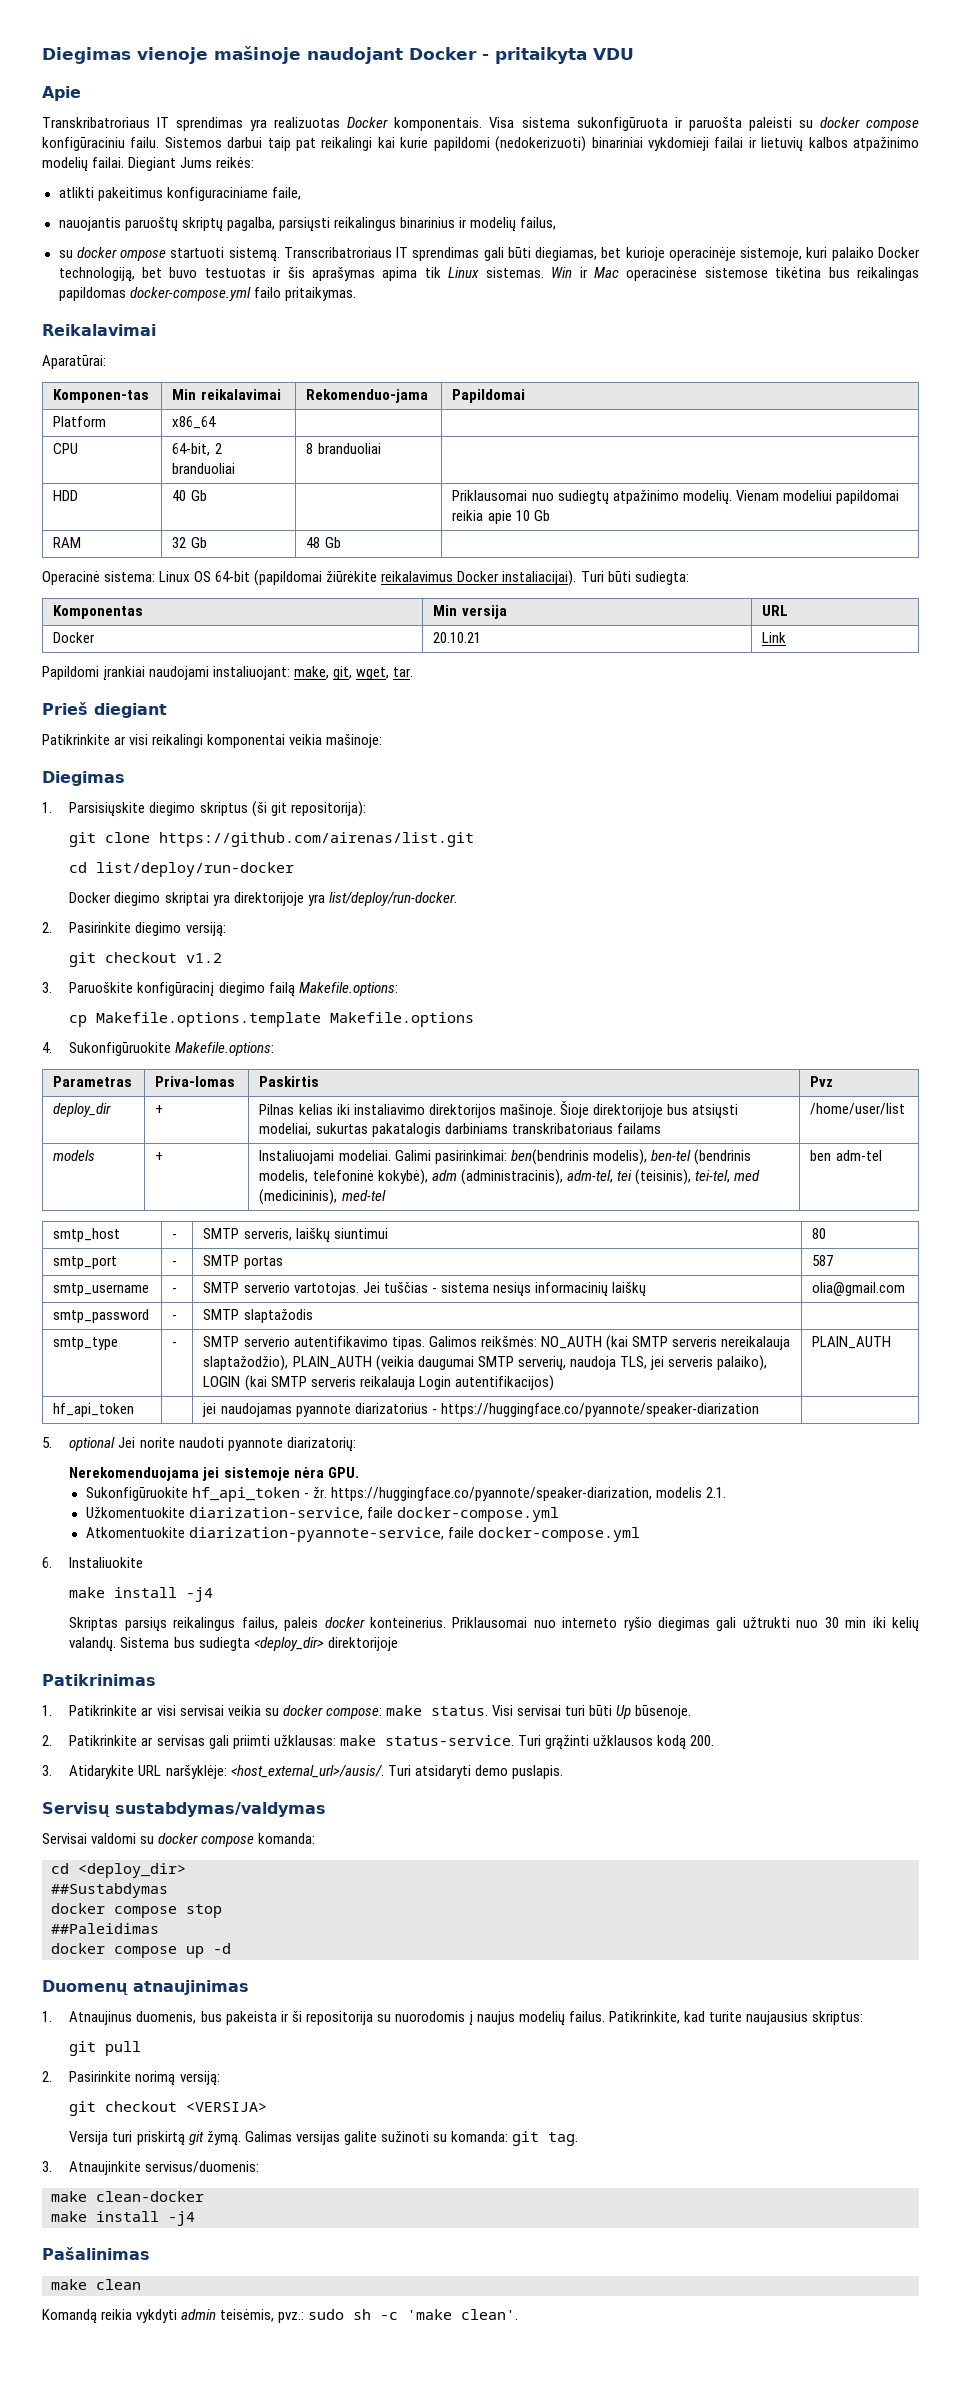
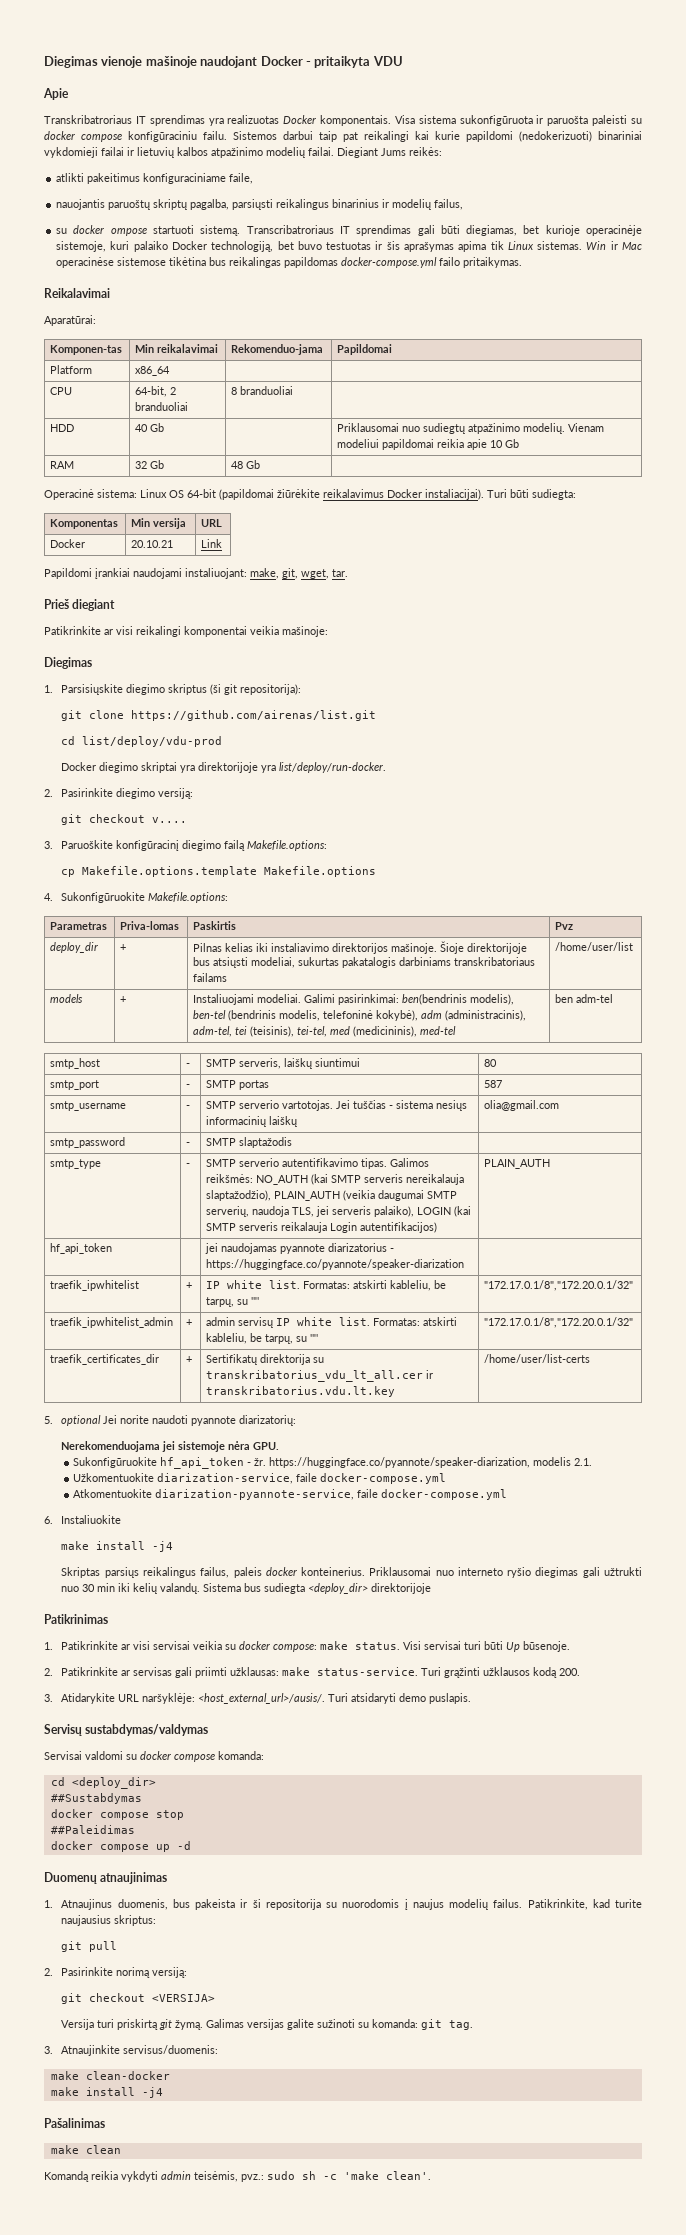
- cd list/deploy/run-docker
+ cd list/deploy/vdu-prod
- git checkout v1.2
+ git checkout v....
+ traefik_ipwhitelist | + | IP white list. Formatas: atskirti kableliu, be tarpų, su '"' | "172.17.0.1/8","172.20.0.1/32"
+ traefik_ipwhitelist_admin | + | admin servisų IP white list. Formatas: atskirti kableliu, be tarpų, su '"' | "172.17.0.1/8","172.20.0.1/32"
+ traefik_certificates_dir | + | Sertifikatų direktorija su transkribatorius_vdu_lt_all.cer ir transkribatorius.vdu.lt.key | /home/user/list-certs

